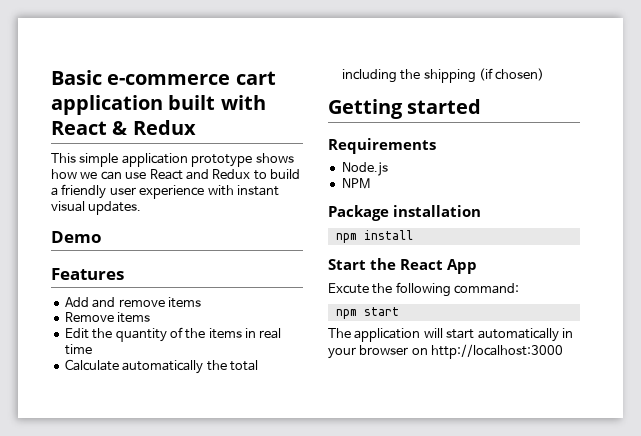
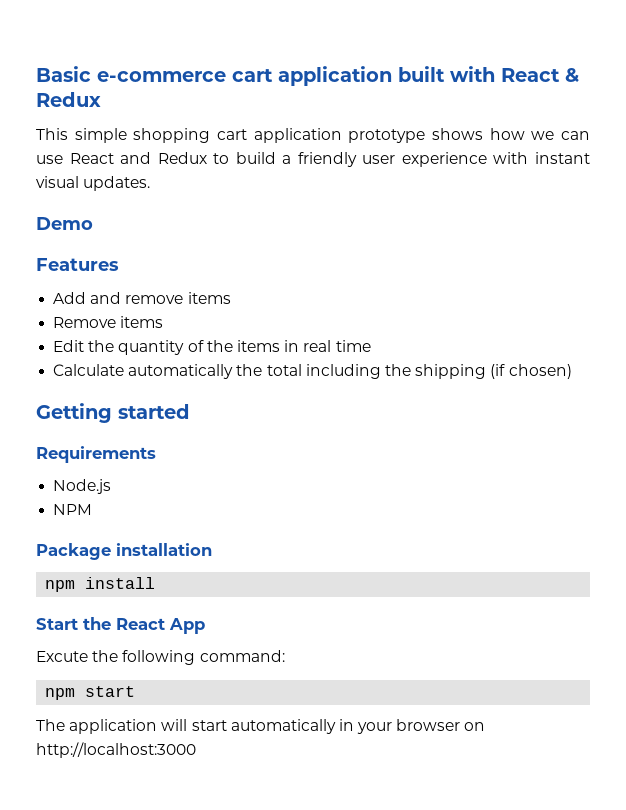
- This simple application prototype shows how we can use React and Redux to build a friendly user experience with instant visual updates.
+ This simple shopping cart application prototype shows how we can use React and Redux to build a friendly user experience with instant visual updates.

